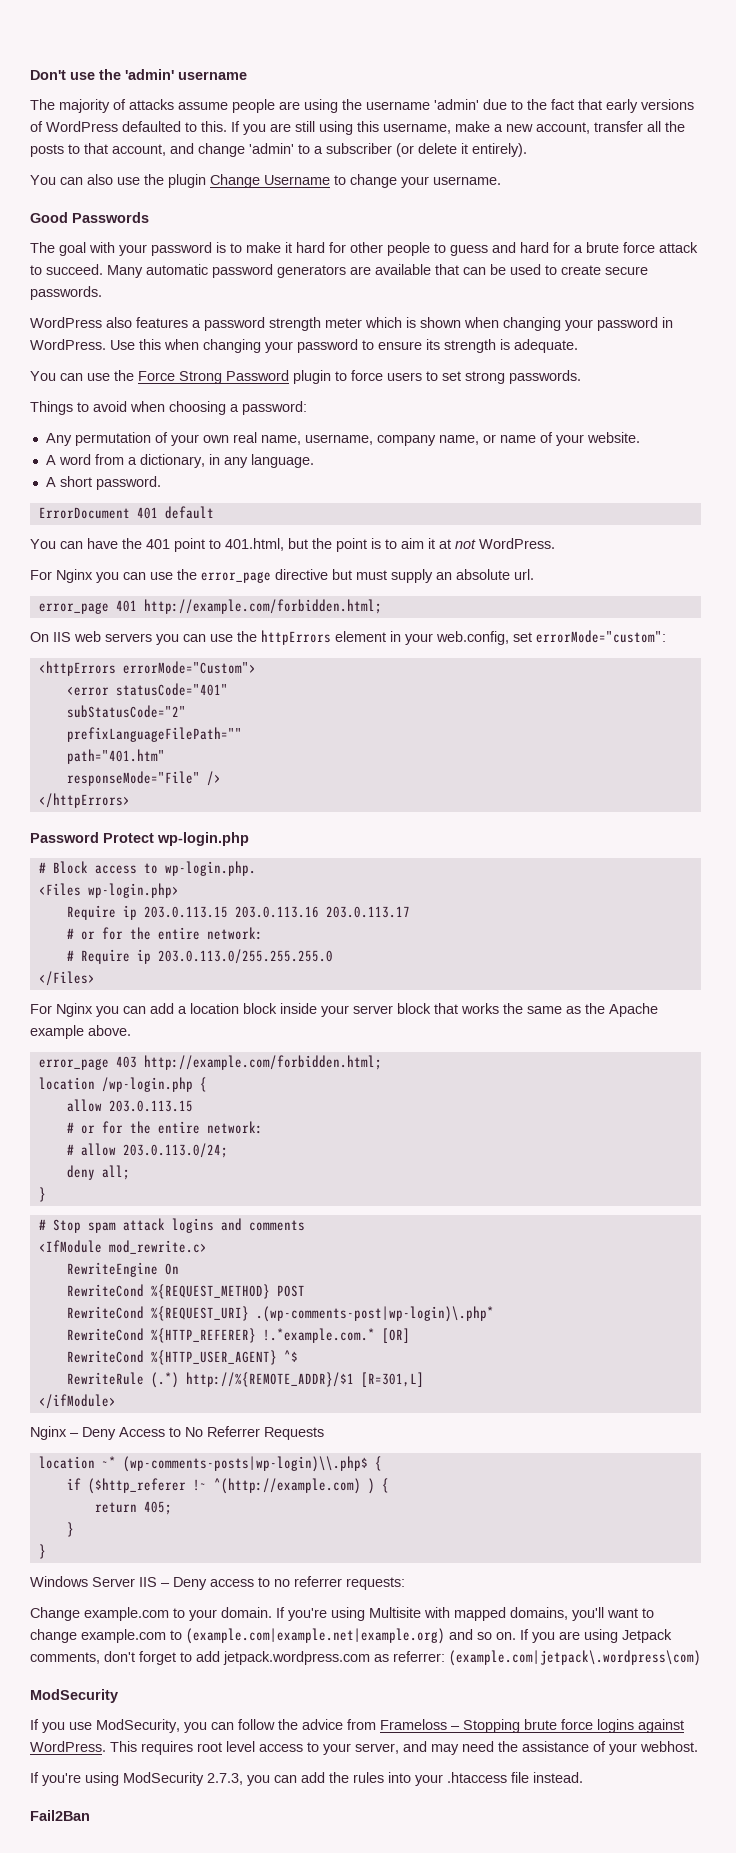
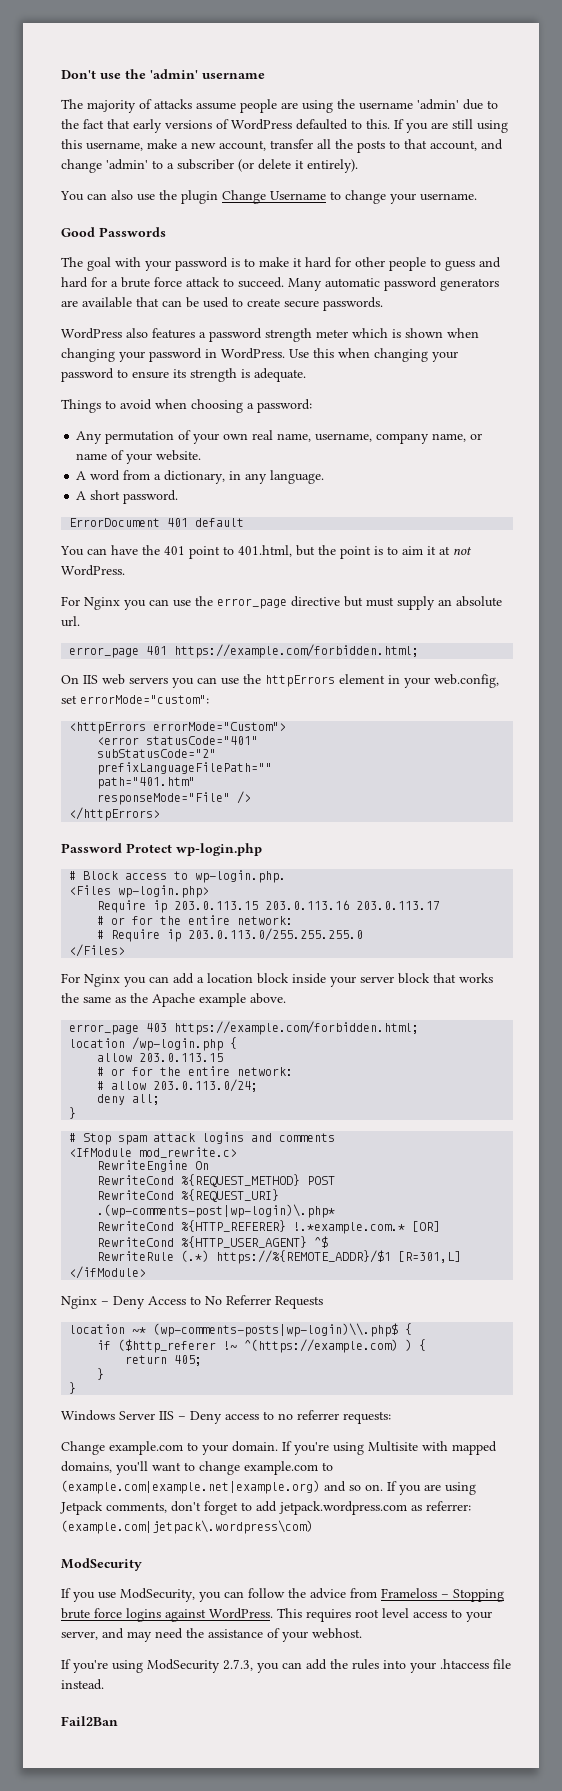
- You can use the Force Strong Password plugin to force users to set strong passwords.
- error_page 401 http://example.com/forbidden.html;
+ error_page 401 https://example.com/forbidden.html;
- error_page 403 http://example.com/forbidden.html;
+ error_page 403 https://example.com/forbidden.html;
- RewriteRule (.*) http://%{REMOTE_ADDR}/$1 [R=301,L]
+ RewriteRule (.*) https://%{REMOTE_ADDR}/$1 [R=301,L]
- if ($http_referer !~ ^(http://example.com) ) {
+ if ($http_referer !~ ^(https://example.com) ) {

